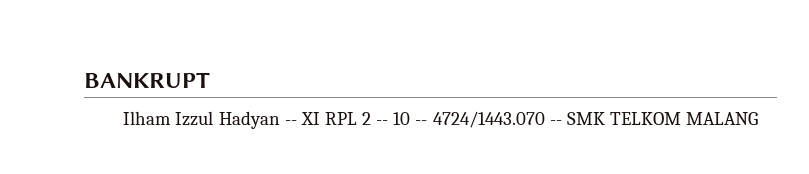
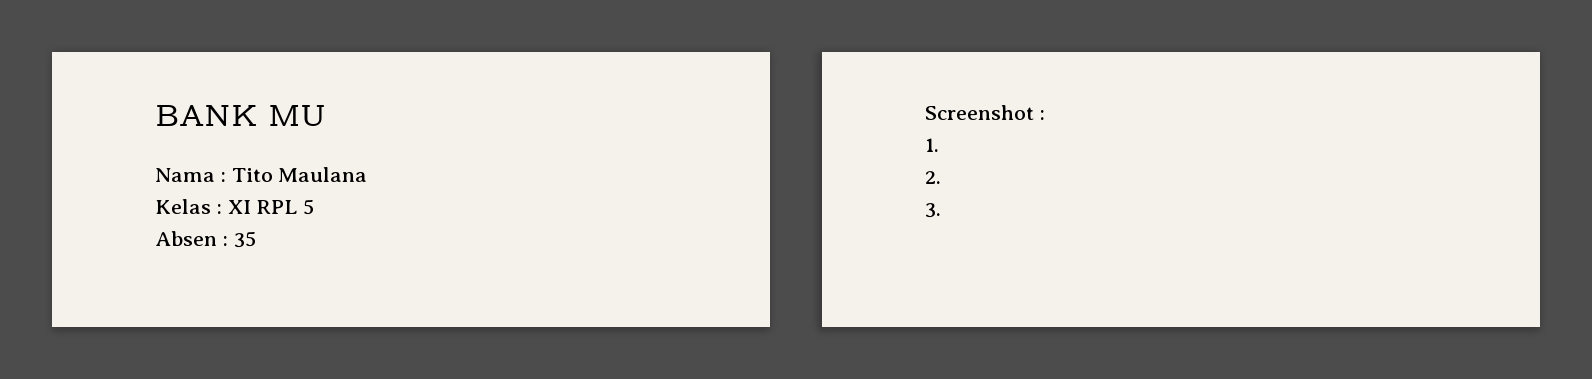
- BANKRUPT
- Ilham Izzul Hadyan -- XI RPL 2 -- 10 -- 4724/1443.070 -- SMK TELKOM MALANG
+ BANK MU
+ Nama : Tito Maulana
+ Kelas : XI RPL 5
+ Absen : 35
+ Screenshot :
+ 1.
+ 2.
+ 3.

